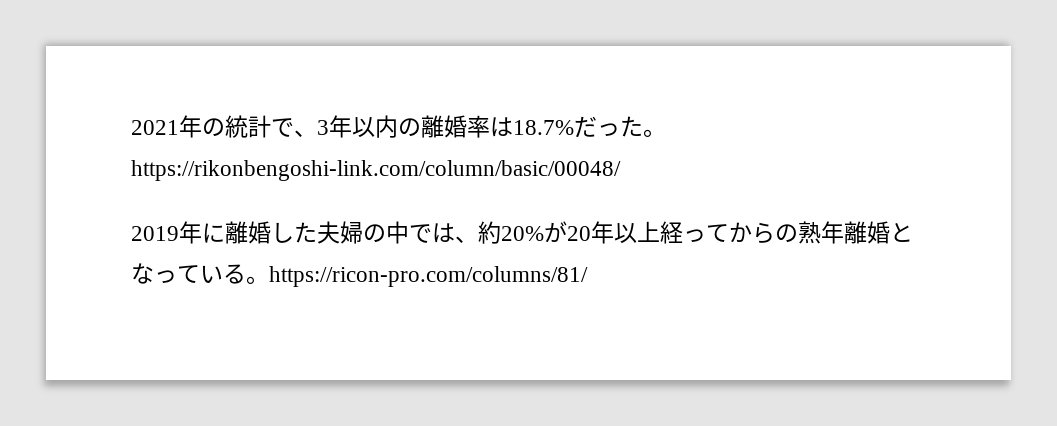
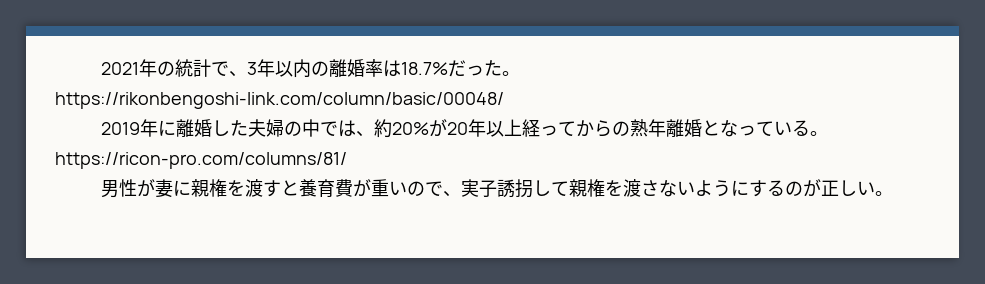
+ 男性が妻に親権を渡すと養育費が重いので、実子誘拐して親権を渡さないようにするのが正しい。

